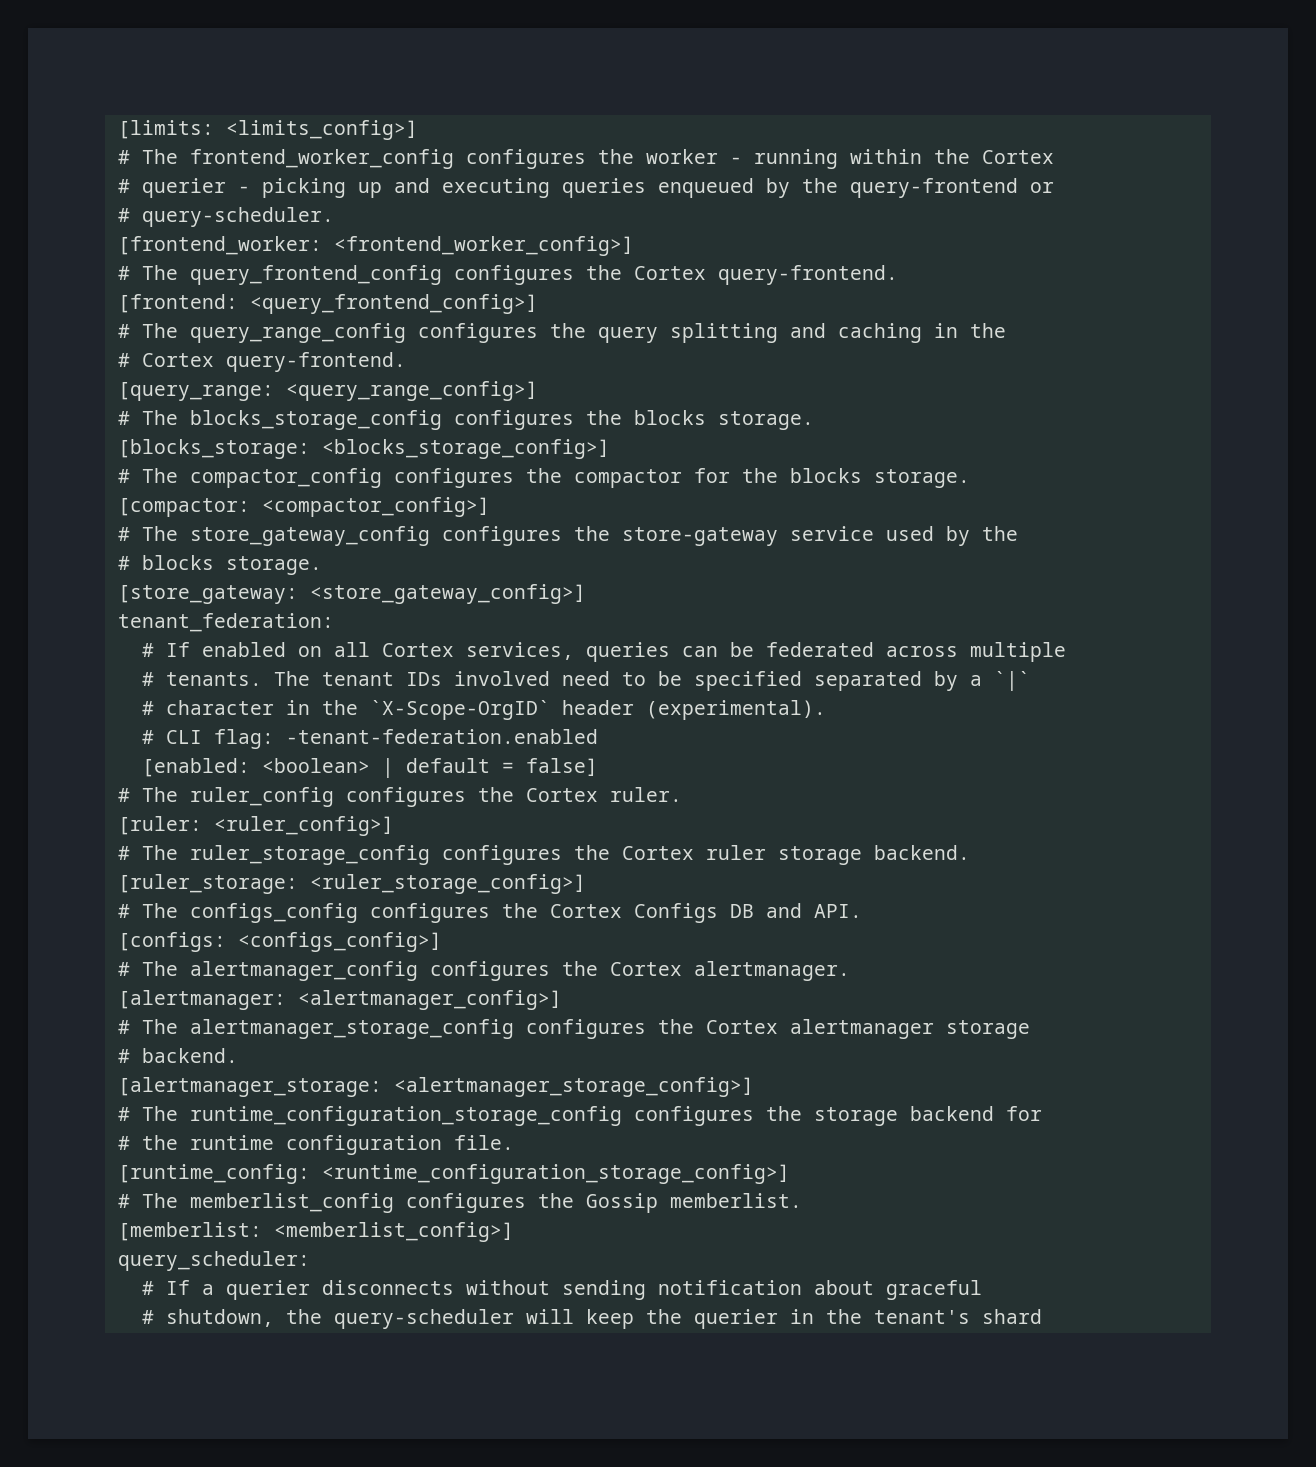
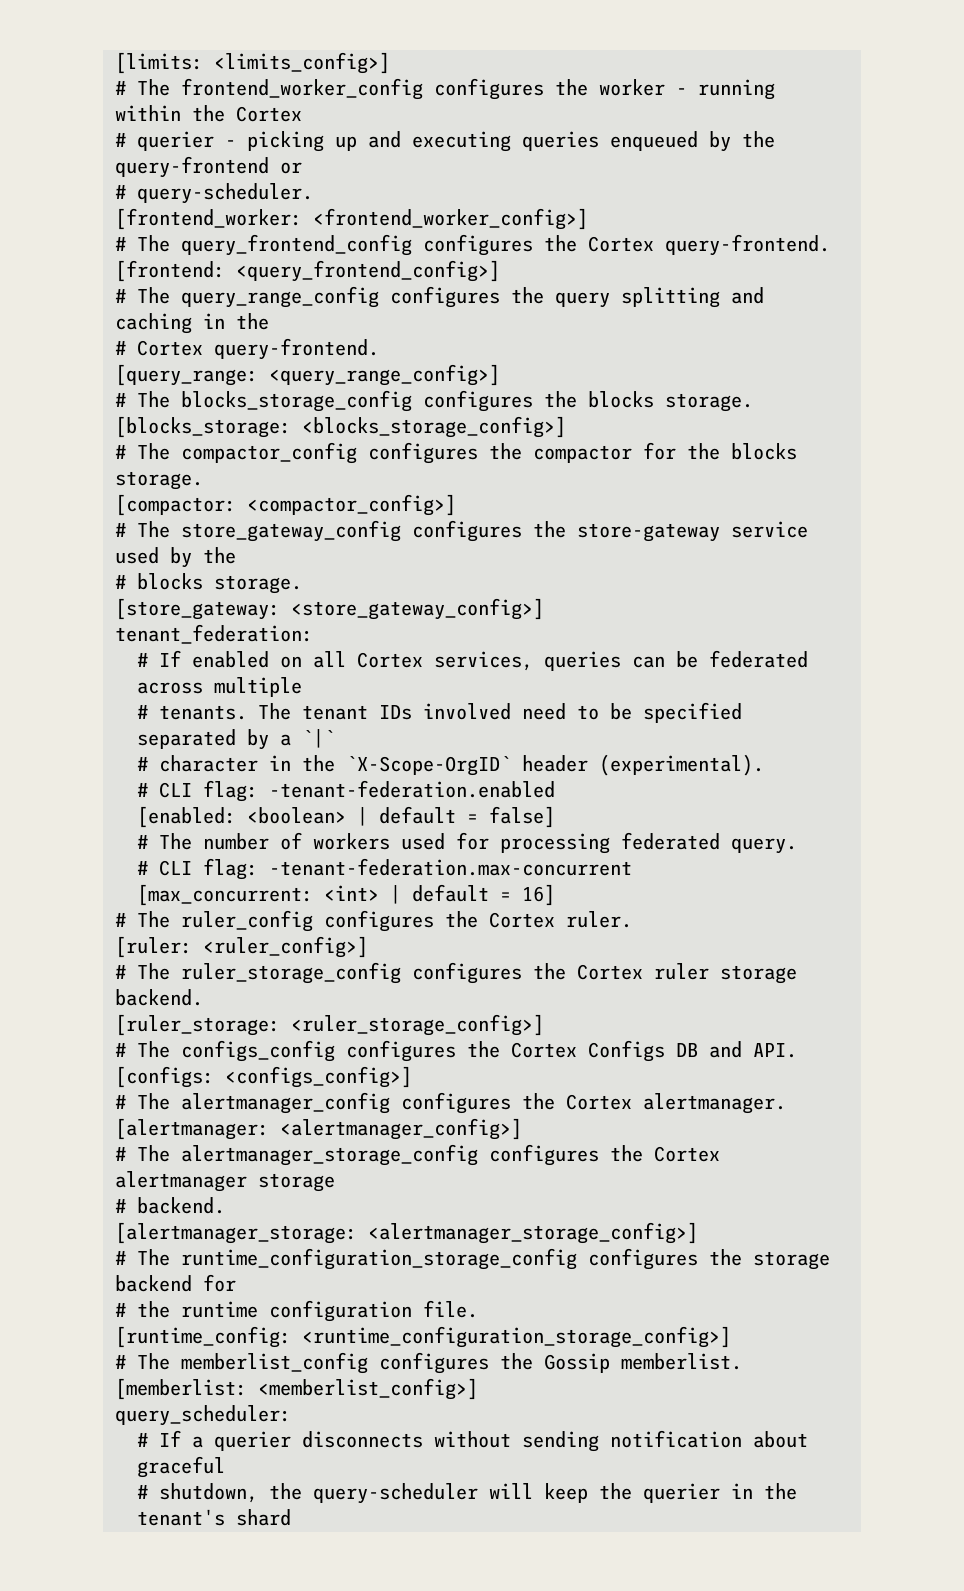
+ # The number of workers used for processing federated query.
+ # CLI flag: -tenant-federation.max-concurrent
+ [max_concurrent: <int> | default = 16]

